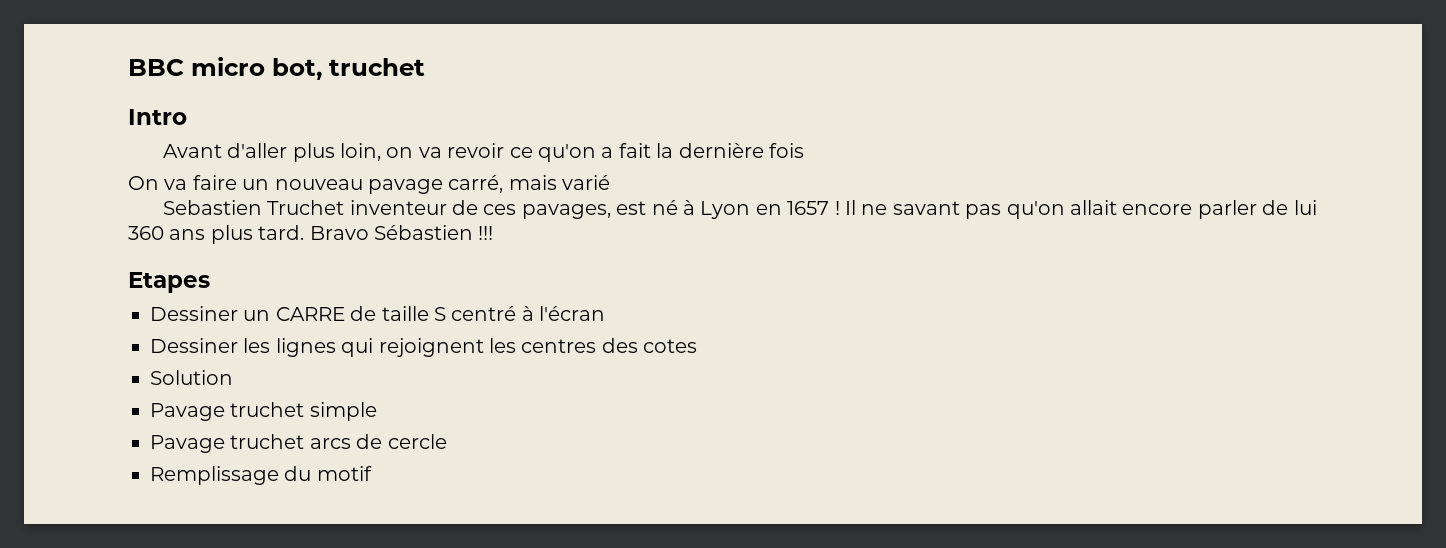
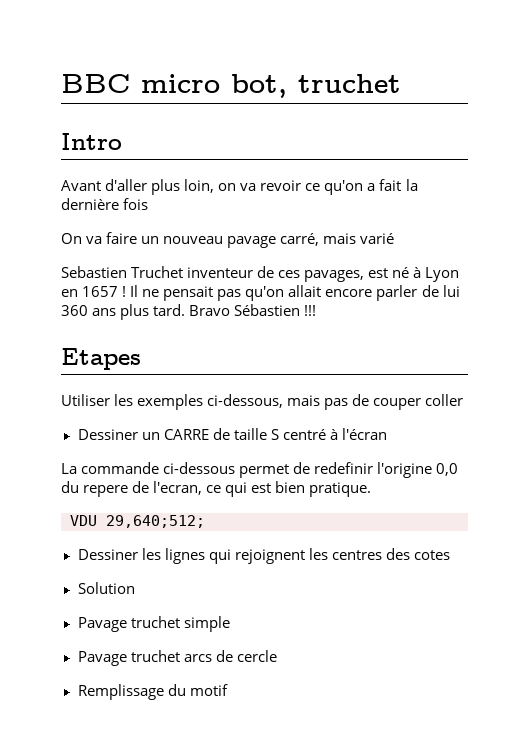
- Il ne savant pas qu'on allait encore parler de lui 360 ans plus tard.
+ Il ne pensait pas qu'on allait encore parler de lui 360 ans plus tard.
+ Utiliser les exemples ci-dessous, mais pas de couper coller
+ La commande ci-dessous permet de redefinir l'origine 0,0 du repere de l'ecran, ce qui est bien pratique.
+ VDU 29,640;512;

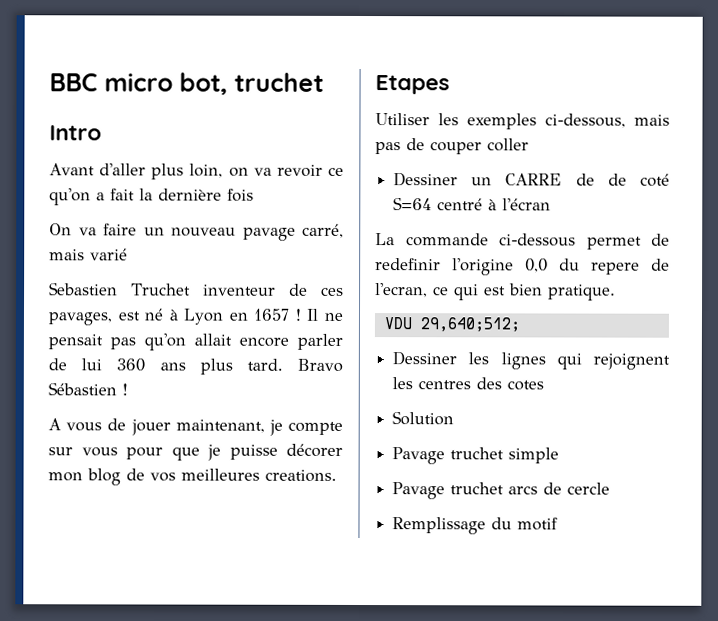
- Bravo Sébastien !!!
+ Bravo Sébastien !
+ A vous de jouer maintenant, je compte sur vous pour que je puisse décorer mon blog de vos meilleures creations.
- Dessiner un CARRE de taille S centré à l'écran
+ Dessiner un CARRE de de coté S=64 centré à l'écran

